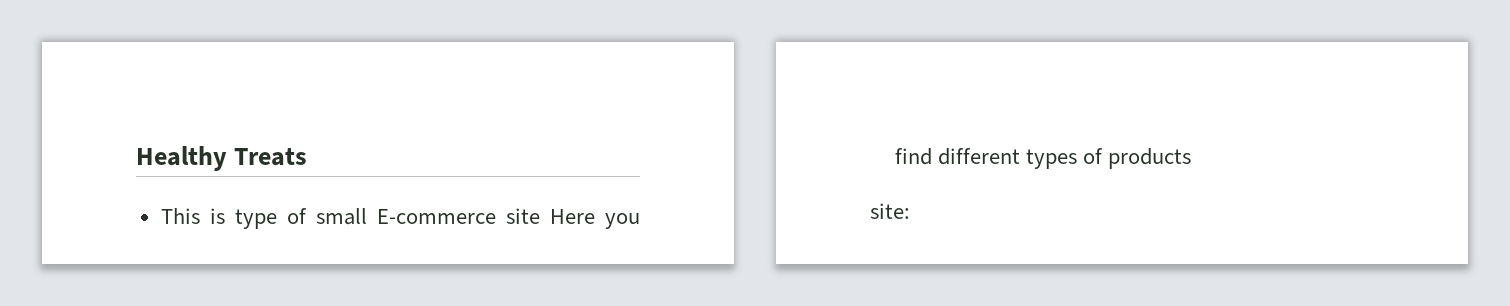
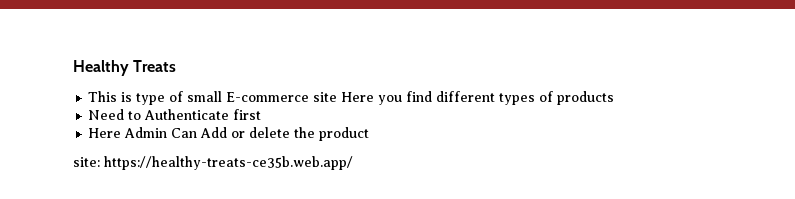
+ Need to Authenticate first
+ Here Admin Can Add or delete the product
- site:
+ site: https://healthy-treats-ce35b.web.app/

